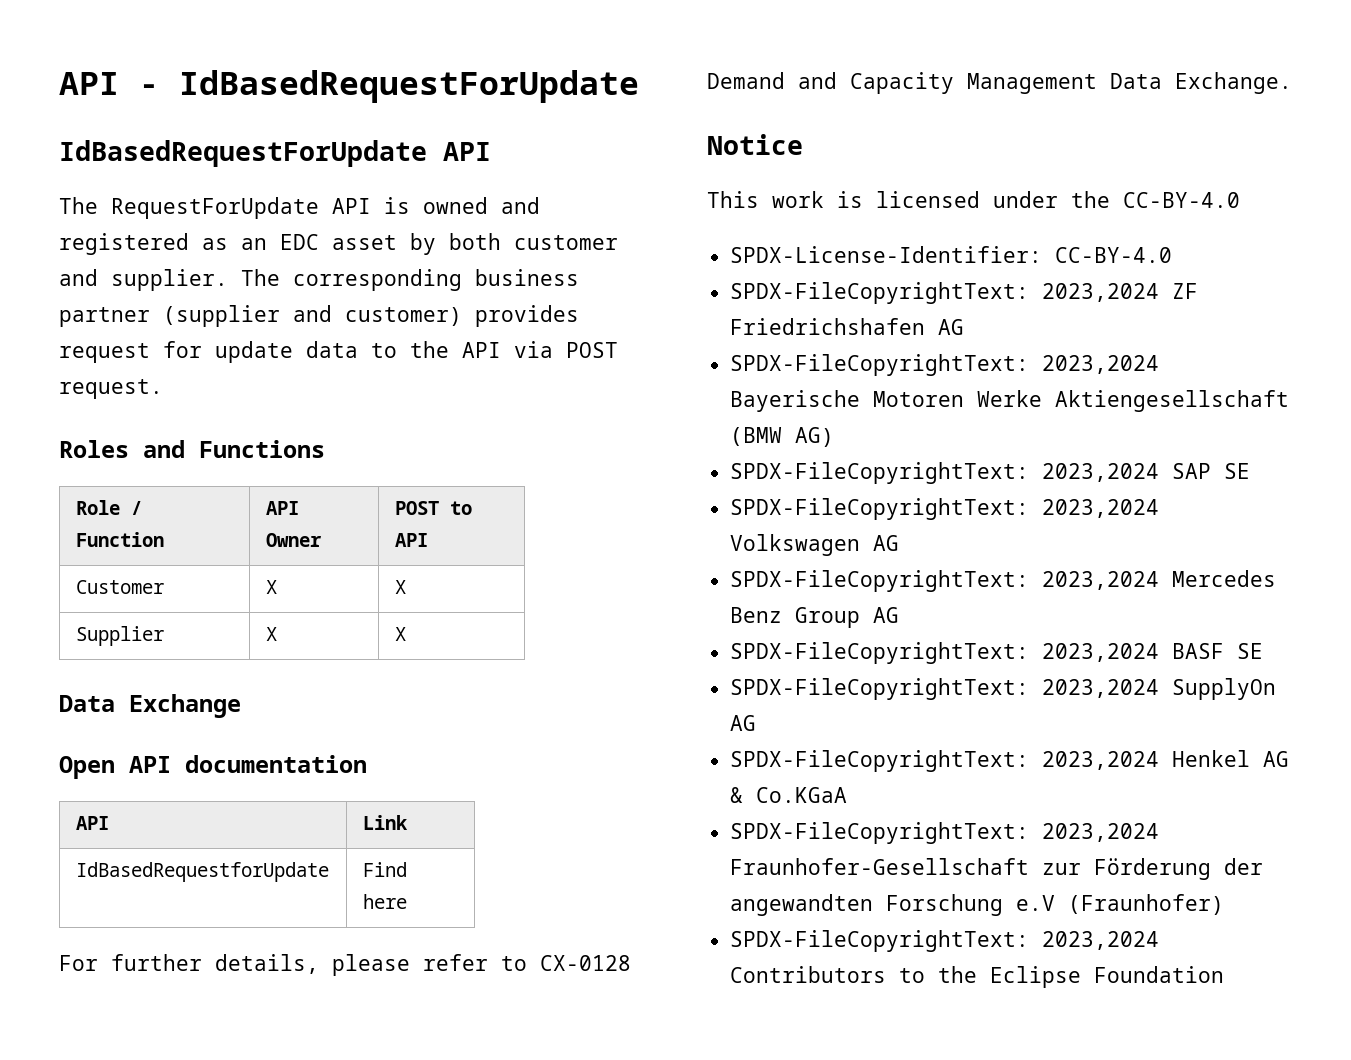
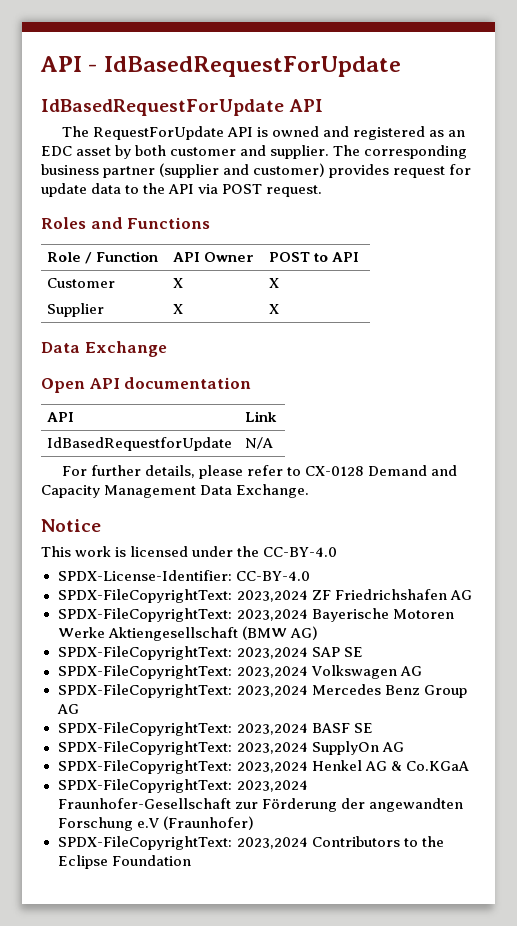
- IdBasedRequestforUpdate | Find here
+ IdBasedRequestforUpdate | N/A

